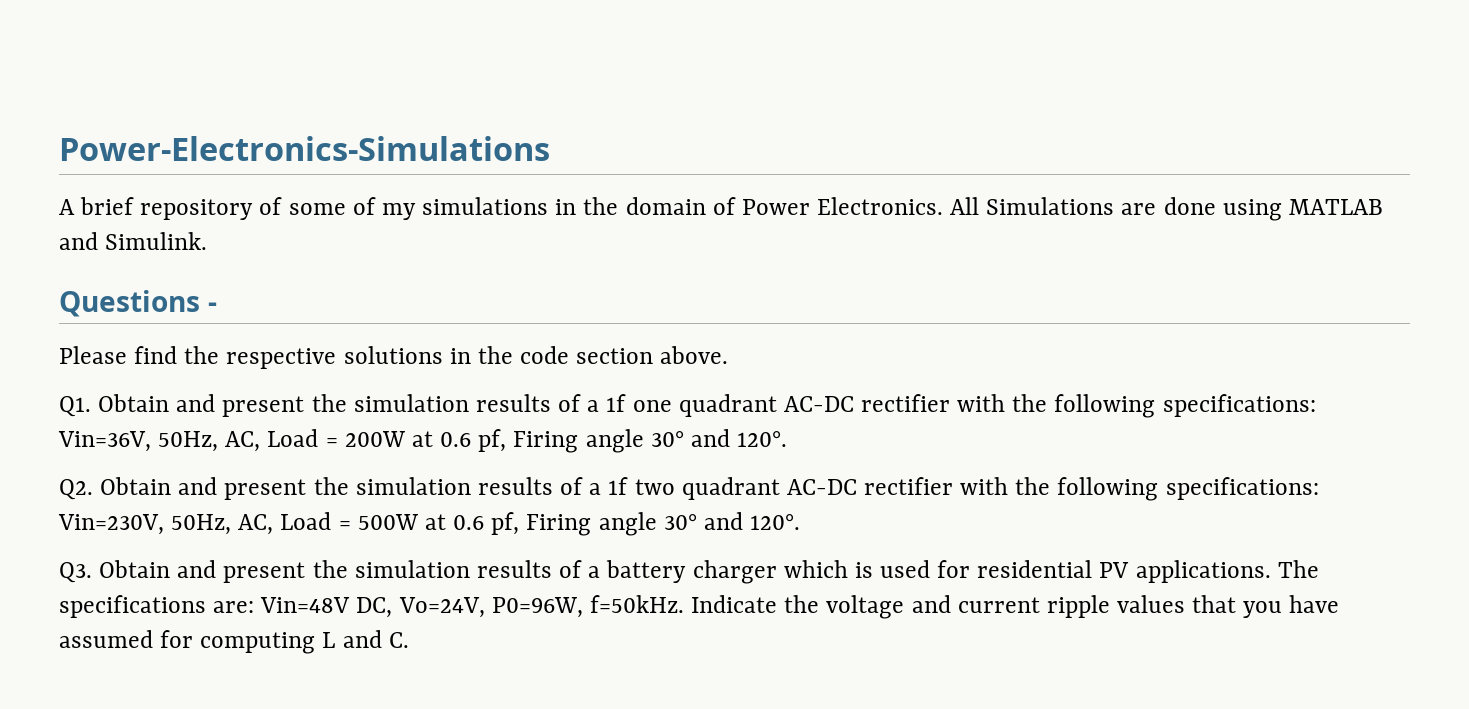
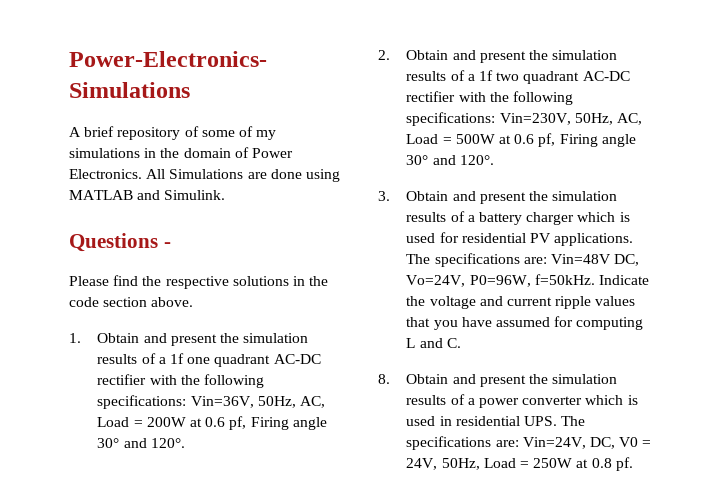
- Q1. Obtain and present the simulation results of a 1f one quadrant AC-DC rectifier with the following specifications: Vin=36V, 50Hz, AC, Load = 200W at 0.6 pf, Firing angle 30° and 120°.
+ 1. Obtain and present the simulation results of a 1f one quadrant AC-DC rectifier with the following specifications: Vin=36V, 50Hz, AC, Load = 200W at 0.6 pf, Firing angle 30° and 120°.
- Q2. Obtain and present the simulation results of a 1f two quadrant AC-DC rectifier with the following specifications: Vin=230V, 50Hz, AC, Load = 500W at 0.6 pf, Firing angle 30° and 120°.
+ 2. Obtain and present the simulation results of a 1f two quadrant AC-DC rectifier with the following specifications: Vin=230V, 50Hz, AC, Load = 500W at 0.6 pf, Firing angle 30° and 120°.
- Q3. Obtain and present the simulation results of a battery charger which is used for residential PV applications.
+ 3. Obtain and present the simulation results of a battery charger which is used for residential PV applications.
+ 8. Obtain and present the simulation results of a power converter which is used in residential UPS. The specifications are: Vin=24V, DC, V0 = 24V, 50Hz, Load = 250W at 0.8 pf.

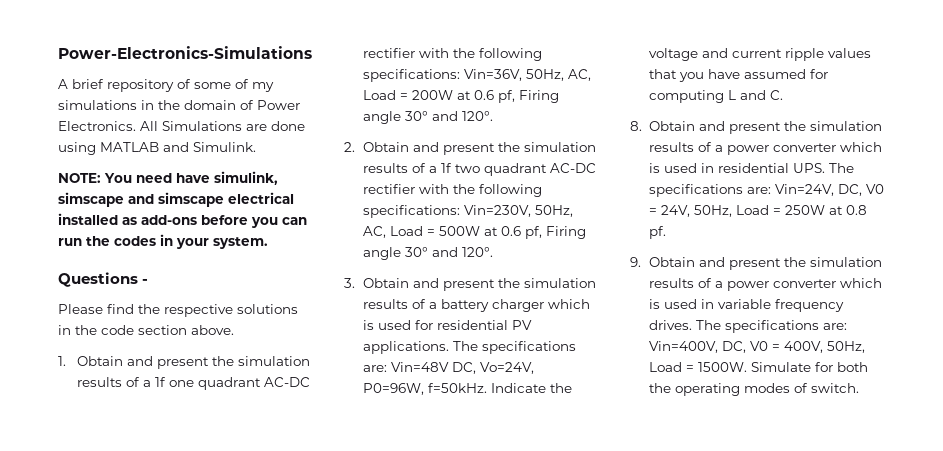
+ NOTE: You need have simulink, simscape and simscape electrical installed as add-ons before you can run the codes in your system.
+ 9. Obtain and present the simulation results of a power converter which is used in variable frequency drives. The specifications are: Vin=400V, DC, V0 = 400V, 50Hz, Load = 1500W. Simulate for both the operating modes of switch.

